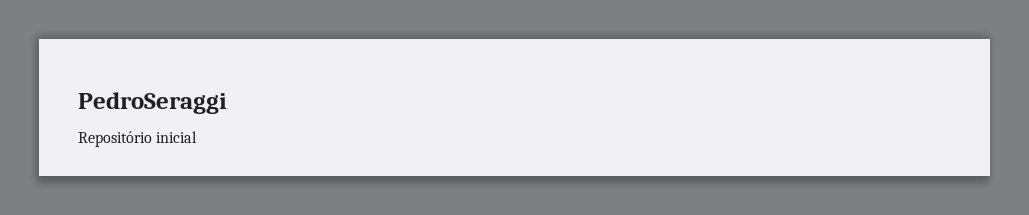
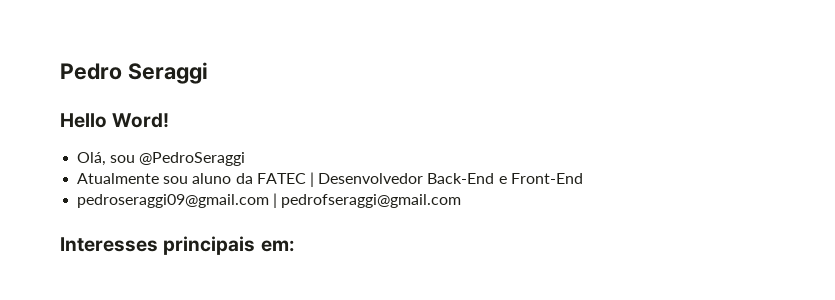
- PedroSeraggi
- Repositório inicial
+ Pedro Seraggi
+ Hello Word!
+ Olá, sou @PedroSeraggi
+ Atualmente sou aluno da FATEC | Desenvolvedor Back-End e Front-End
+ pedroseraggi09@gmail.com | pedrofseraggi@gmail.com
+ Interesses principais em:

